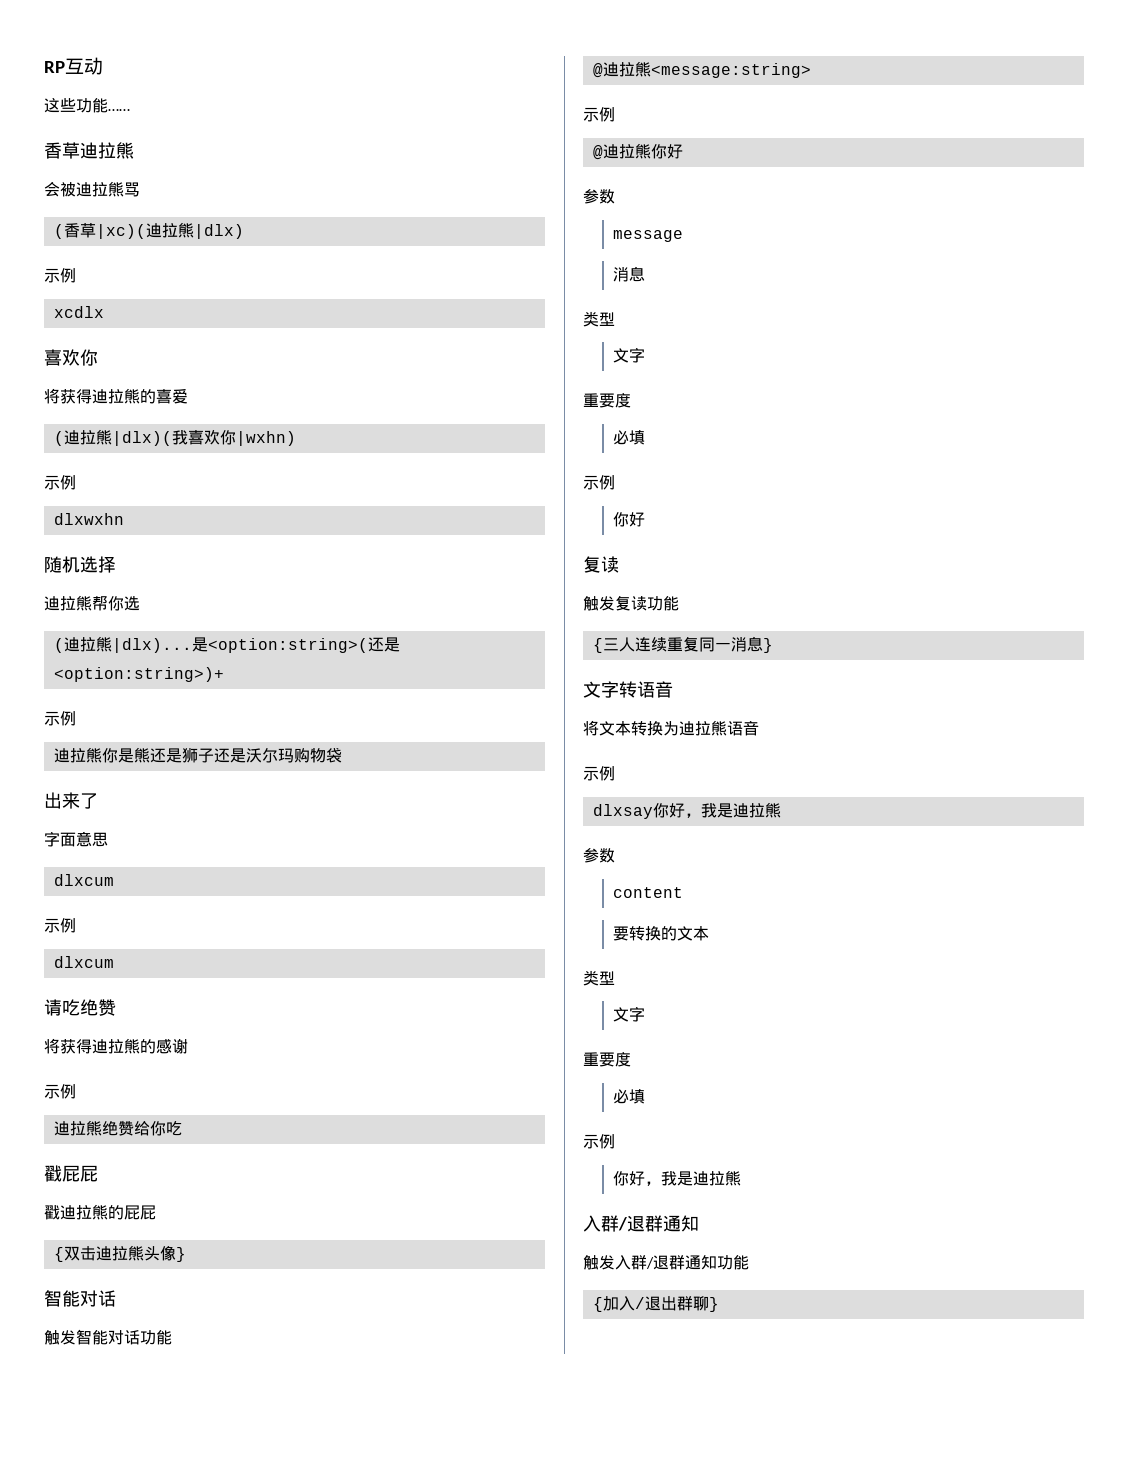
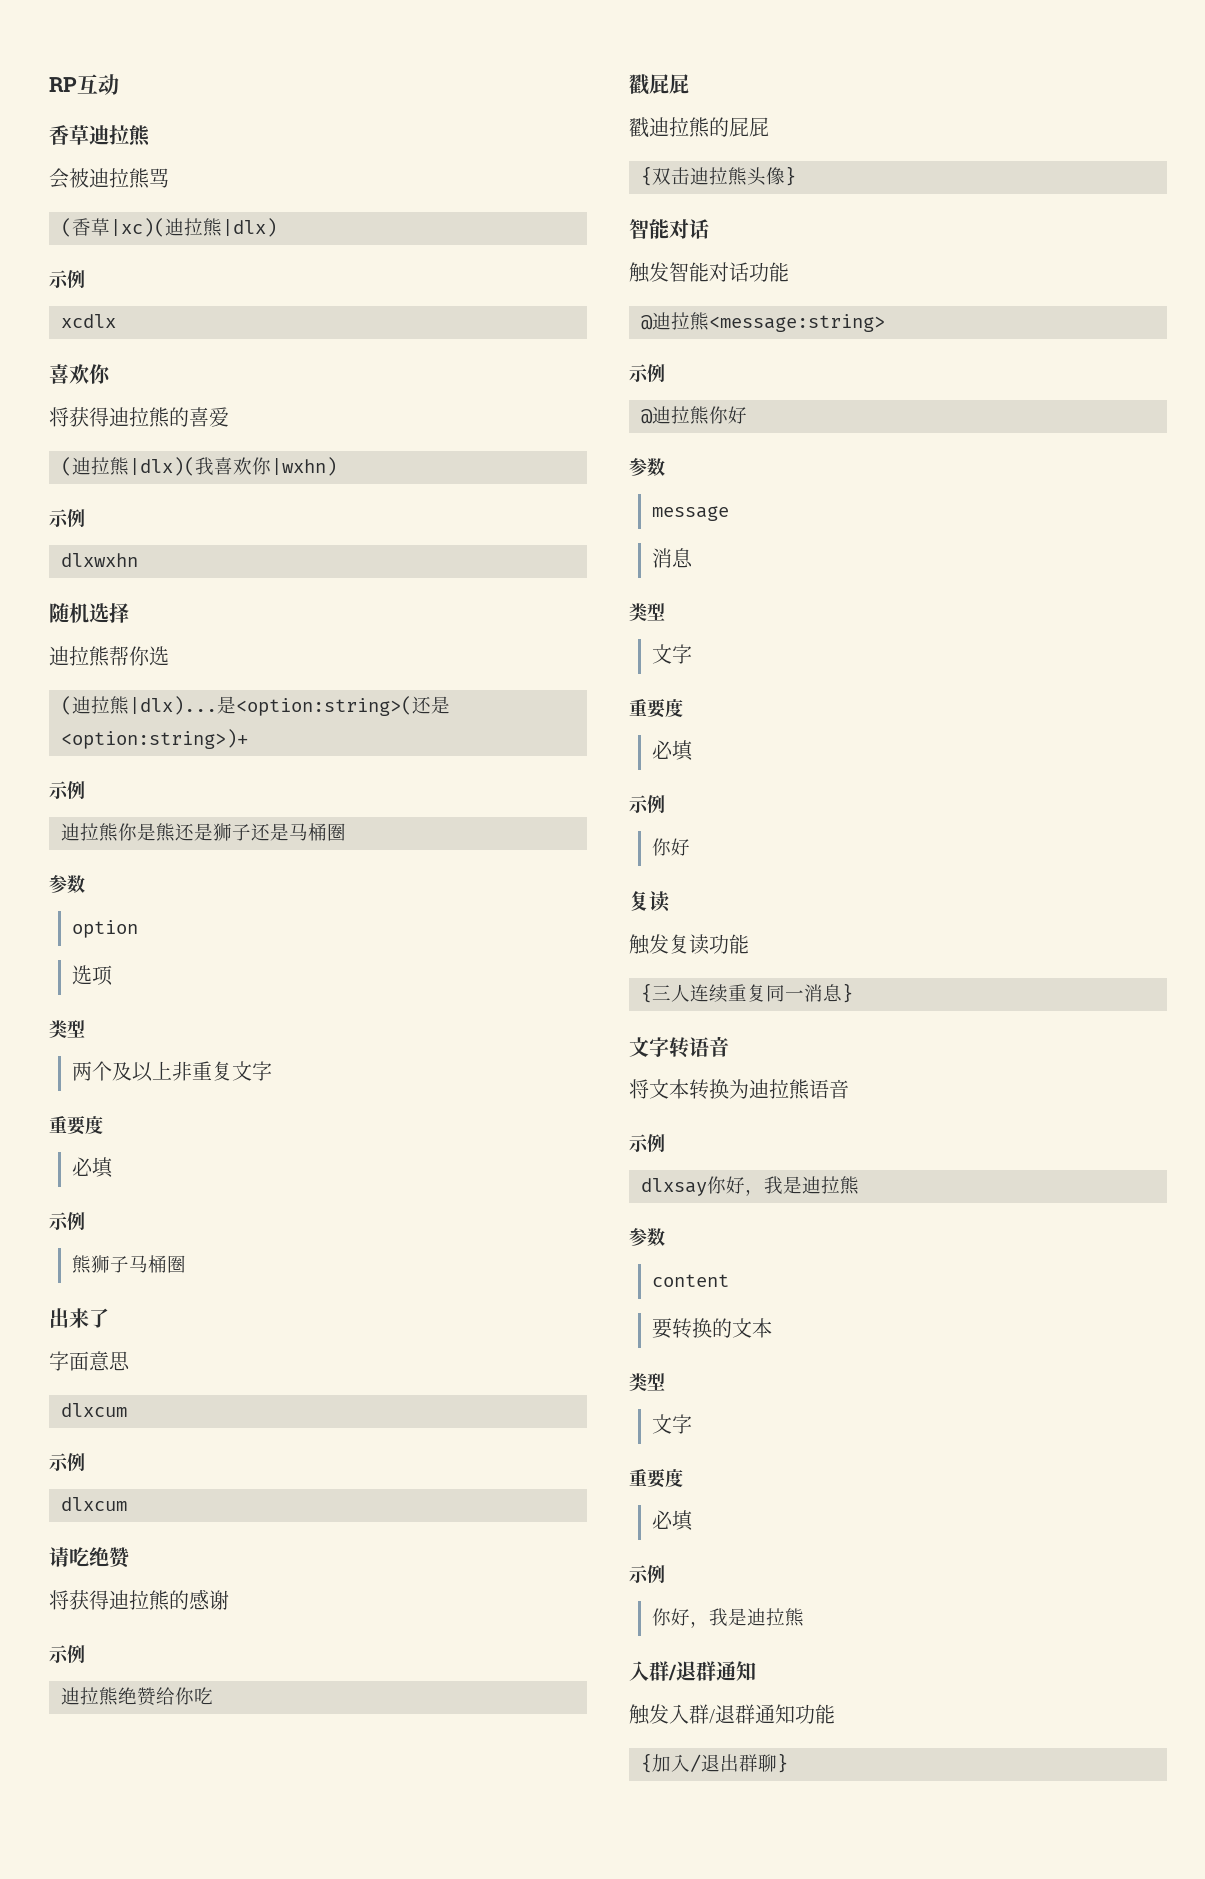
- 这些功能……
- 迪拉熊你是熊还是狮子还是沃尔玛购物袋
+ 迪拉熊你是熊还是狮子还是马桶圈
+ 参数
+ option
+ 选项
+ 类型
+ 两个及以上非重复文字
+ 重要度
+ 必填
+ 示例
+ 熊狮子马桶圈

